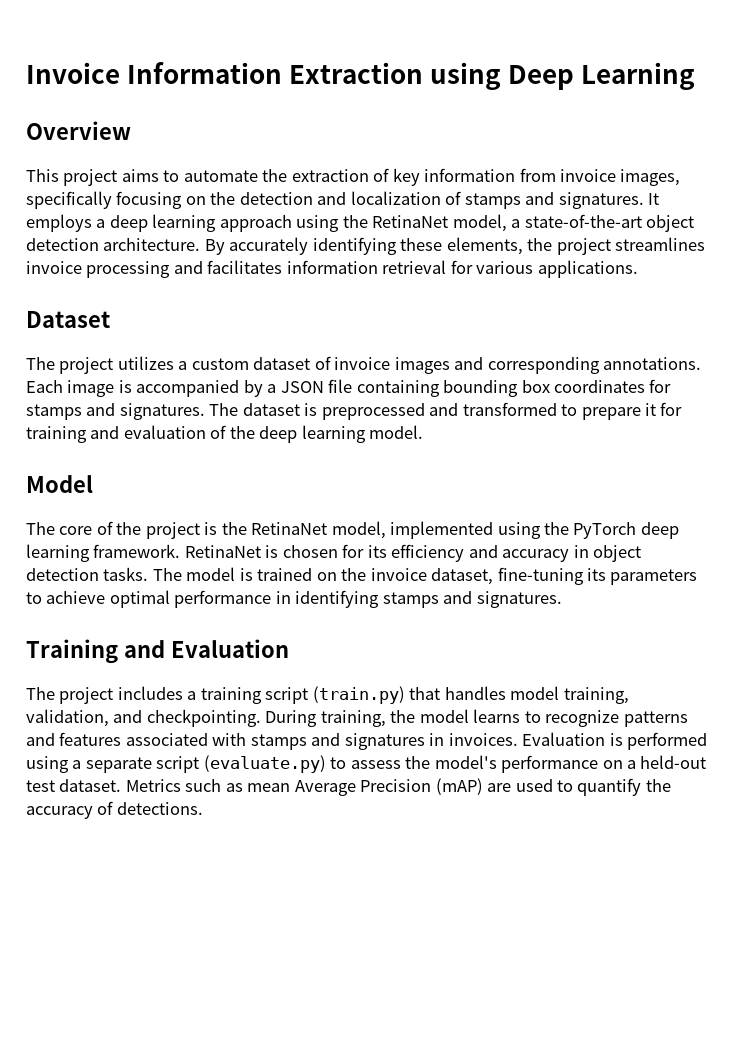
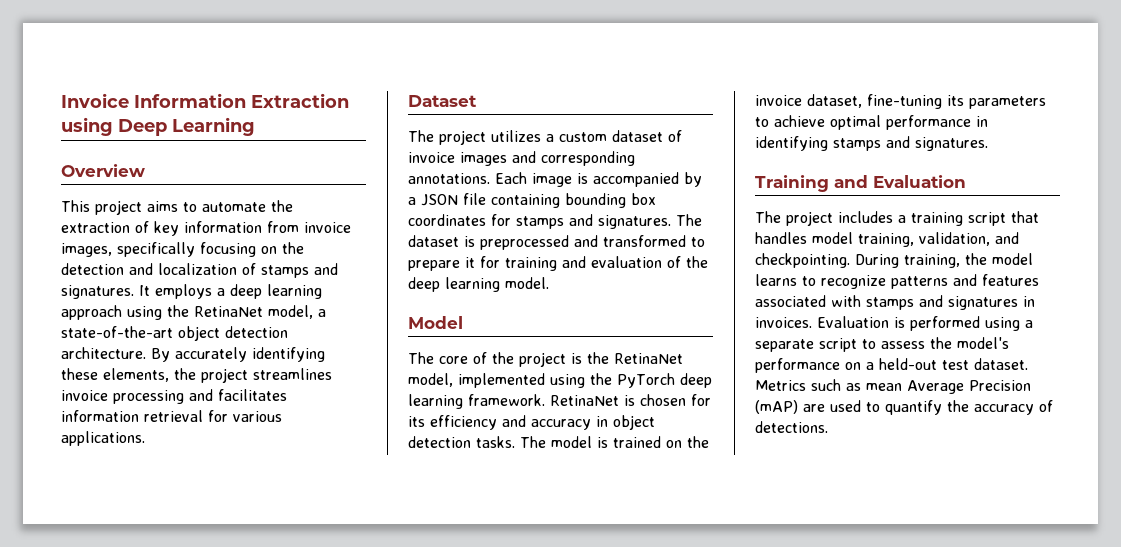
- The project includes a training script (train.py) that handles model training, validation, and checkpointing.
+ The project includes a training script that handles model training, validation, and checkpointing.
- Evaluation is performed using a separate script (evaluate.py) to assess the model's performance on a held-out test dataset.
+ Evaluation is performed using a separate script to assess the model's performance on a held-out test dataset.

